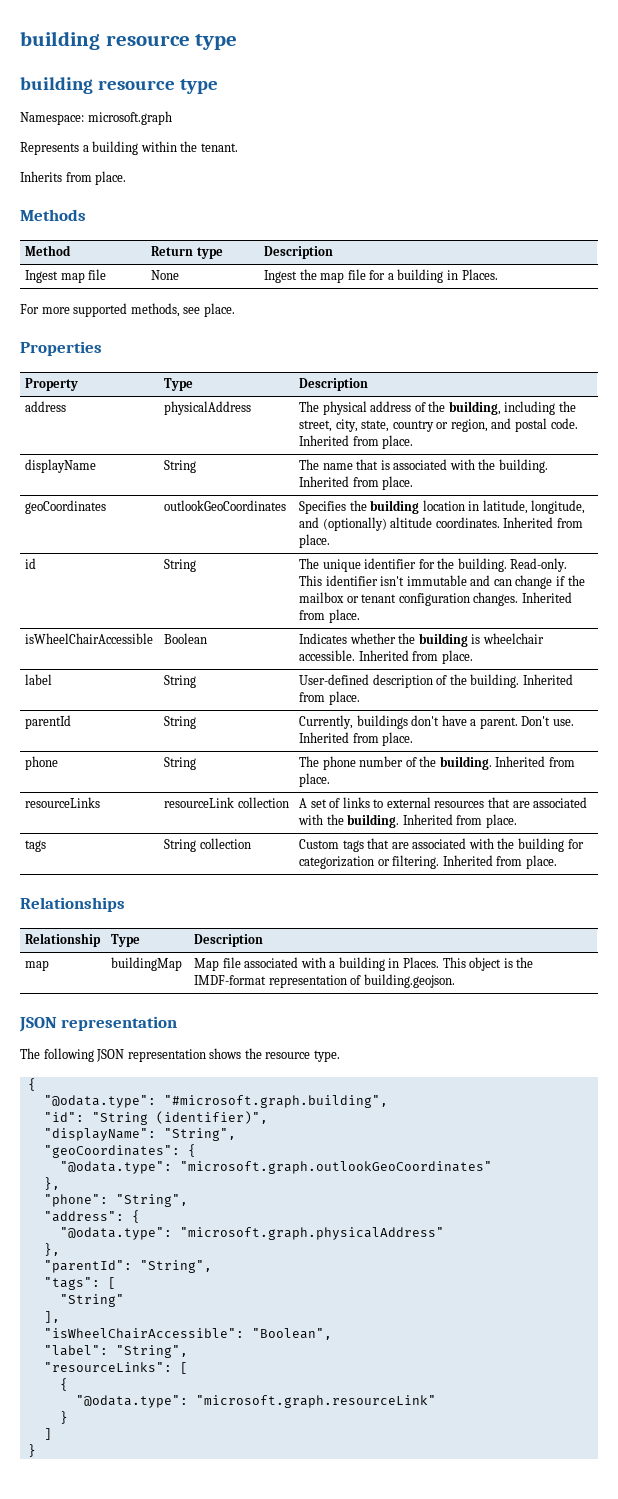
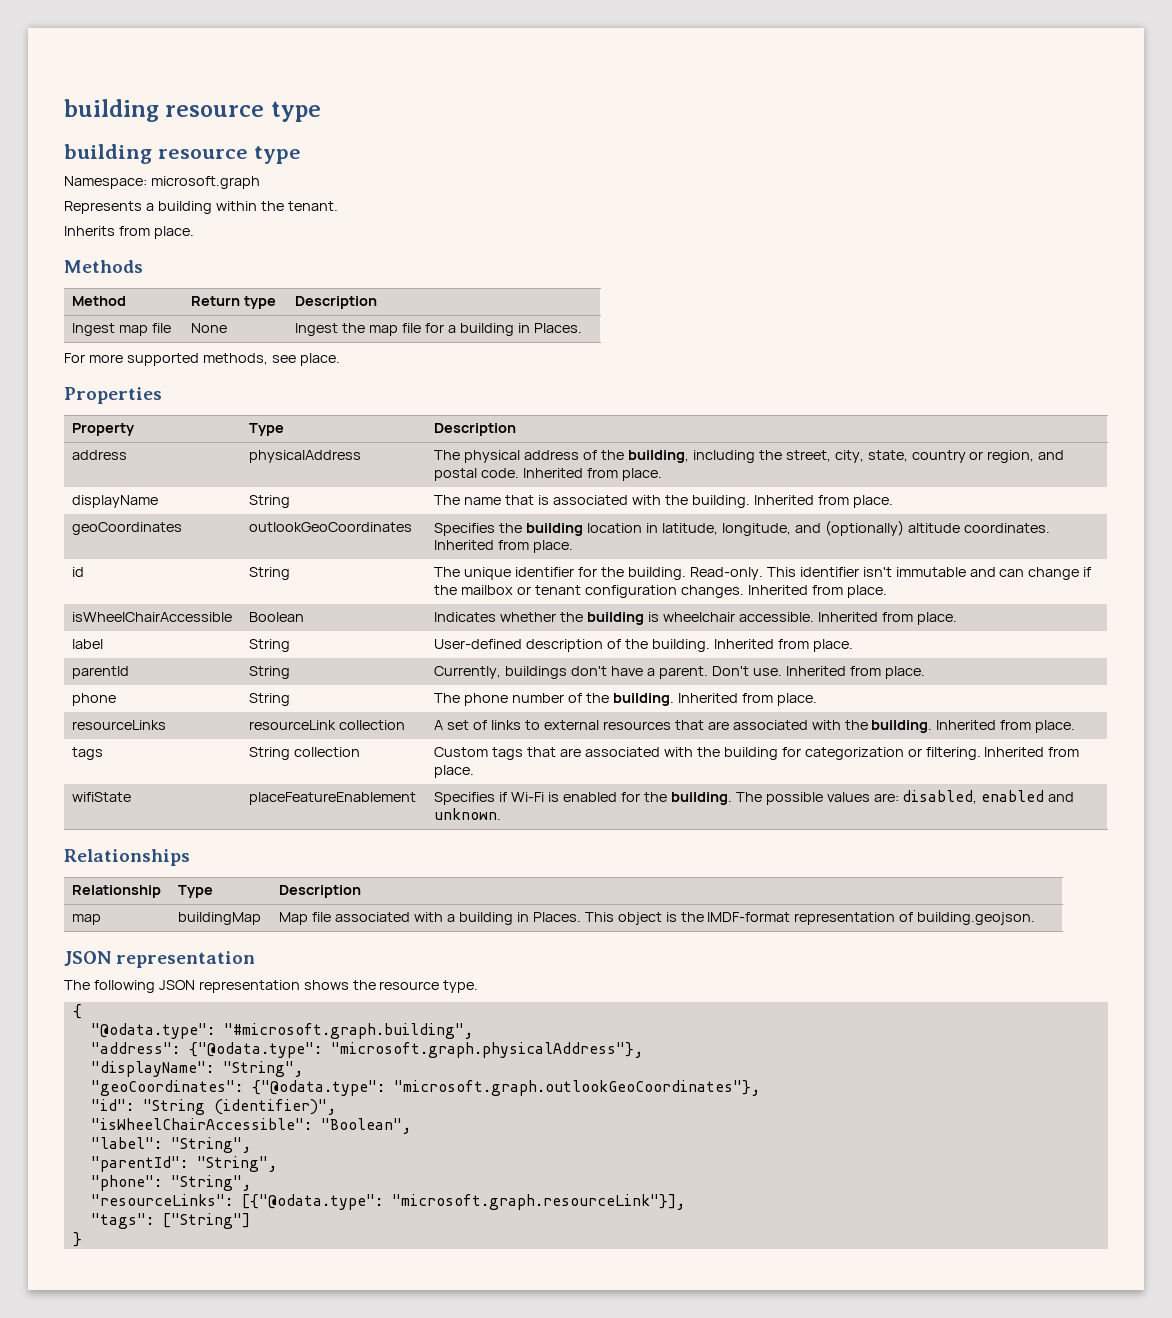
+ wifiState | placeFeatureEnablement | Specifies if Wi-Fi is enabled for the building. The possible values are: disabled, enabled and unknown.
- "id": "String (identifier)",
+ "address": {"@odata.type": "microsoft.graph.physicalAddress"},
- "geoCoordinates": {
- "@odata.type": "microsoft.graph.outlookGeoCoordinates"
- },
- "phone": "String",
- "address": {
- "@odata.type": "microsoft.graph.physicalAddress"
- },
- "parentId": "String",
- "tags": [
- "String"
- ],
+ "geoCoordinates": {"@odata.type": "microsoft.graph.outlookGeoCoordinates"},
+ "id": "String (identifier)",
  "isWheelChairAccessible": "Boolean",
  "label": "String",
- "resourceLinks": [
- {
- "@odata.type": "microsoft.graph.resourceLink"
- }
- ]
+ "parentId": "String",
+ "phone": "String",
+ "resourceLinks": [{"@odata.type": "microsoft.graph.resourceLink"}],
+ "tags": ["String"]

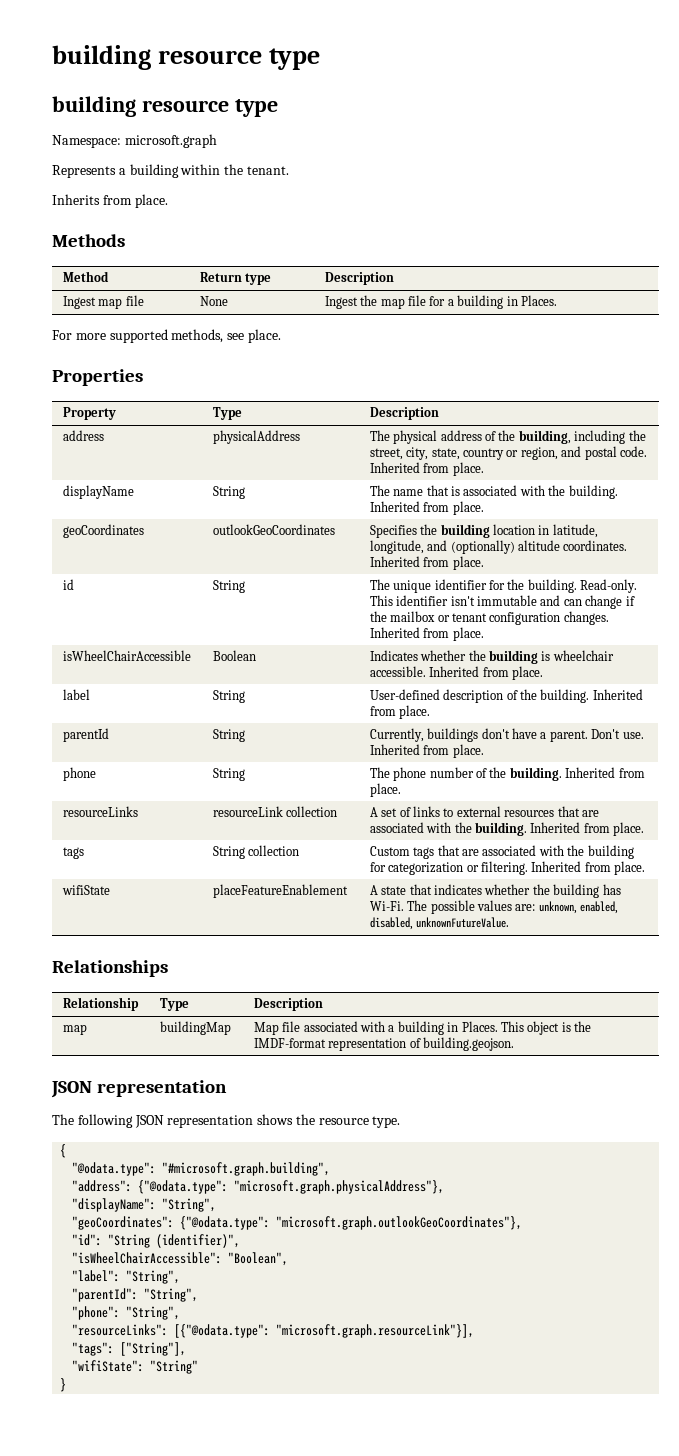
- wifiState | placeFeatureEnablement | Specifies if Wi-Fi is enabled for the building. The possible values are: disabled, enabled and unknown.
+ wifiState | placeFeatureEnablement | A state that indicates whether the building has Wi-Fi. The possible values are: unknown, enabled, disabled, unknownFutureValue.
- "tags": ["String"]
+ "tags": ["String"],
+ "wifiState": "String"

